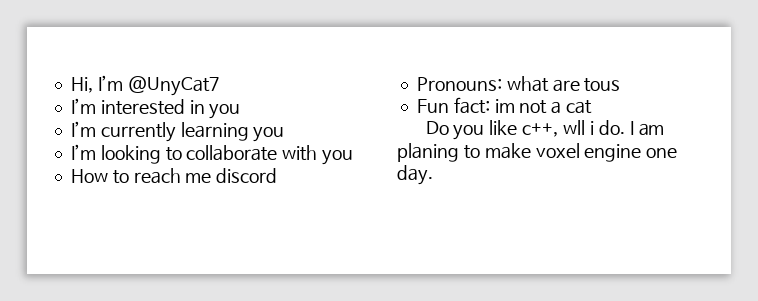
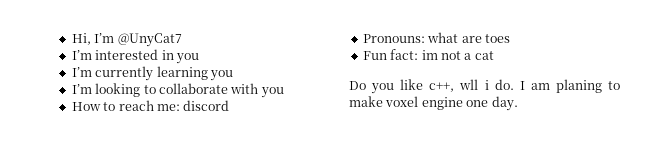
- How to reach me discord
+ How to reach me: discord
- Pronouns: what are tous
+ Pronouns: what are toes

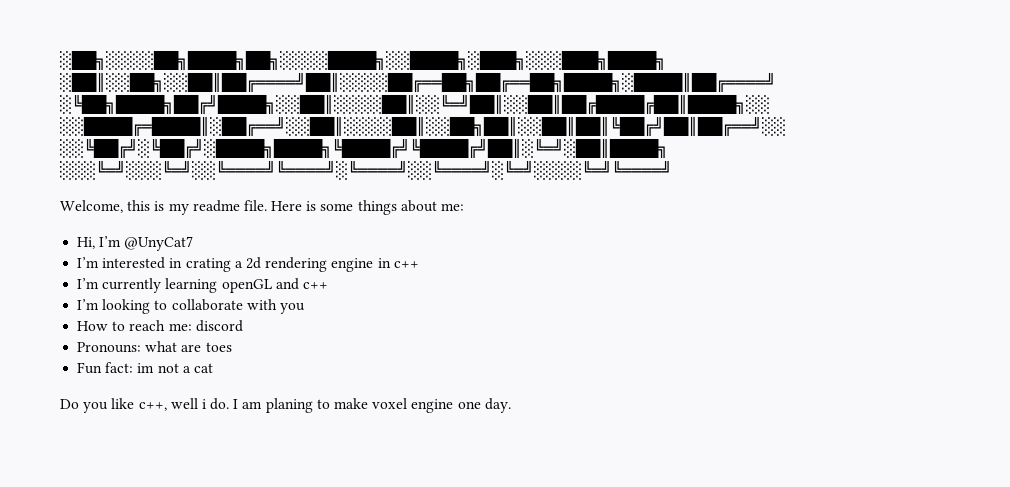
+ ░██╗░░░░██╗████╗██╗░░░░████╗░░████╗░███╗░░░███╗████╗ ░██║░░██╗░░██║██╔════╝██║░░░░██╔══██╗██╔══██╗████╗░████║██╔════╝ ░╚██╗████╗██╔╝████╗░░██║░░░░██║░░╚═╝██║░░██║██╔████╔██║████╗░░ ░░████╔═████║░██╔══╝░░██║░░░░██║░░██╗██║░░██║██║╚██╔╝██║██╔══╝░░ ░░╚██╔╝░╚██╔╝░████╗████╗╚████╔╝╚████╔╝██║░╚═╝░██║████╗ ░░░╚═╝░░░╚═╝░░╚════╝╚════╝░╚════╝░░╚════╝░╚═╝░░░░╚═╝╚════╝
+ Welcome, this is my readme file. Here is some things about me:
- I’m interested in you
+ I’m interested in crating a 2d rendering engine in c++
- I’m currently learning you
+ I’m currently learning openGL and c++
- Do you like c++, wll i do.
+ Do you like c++, well i do.

